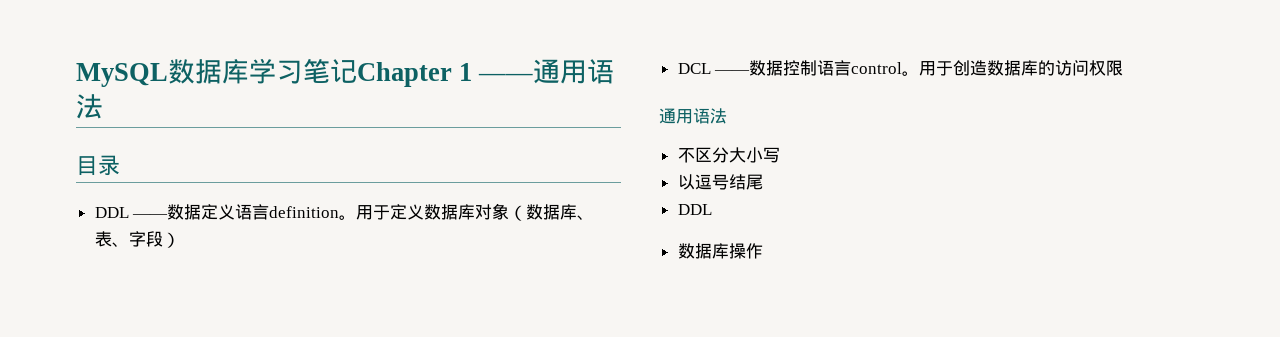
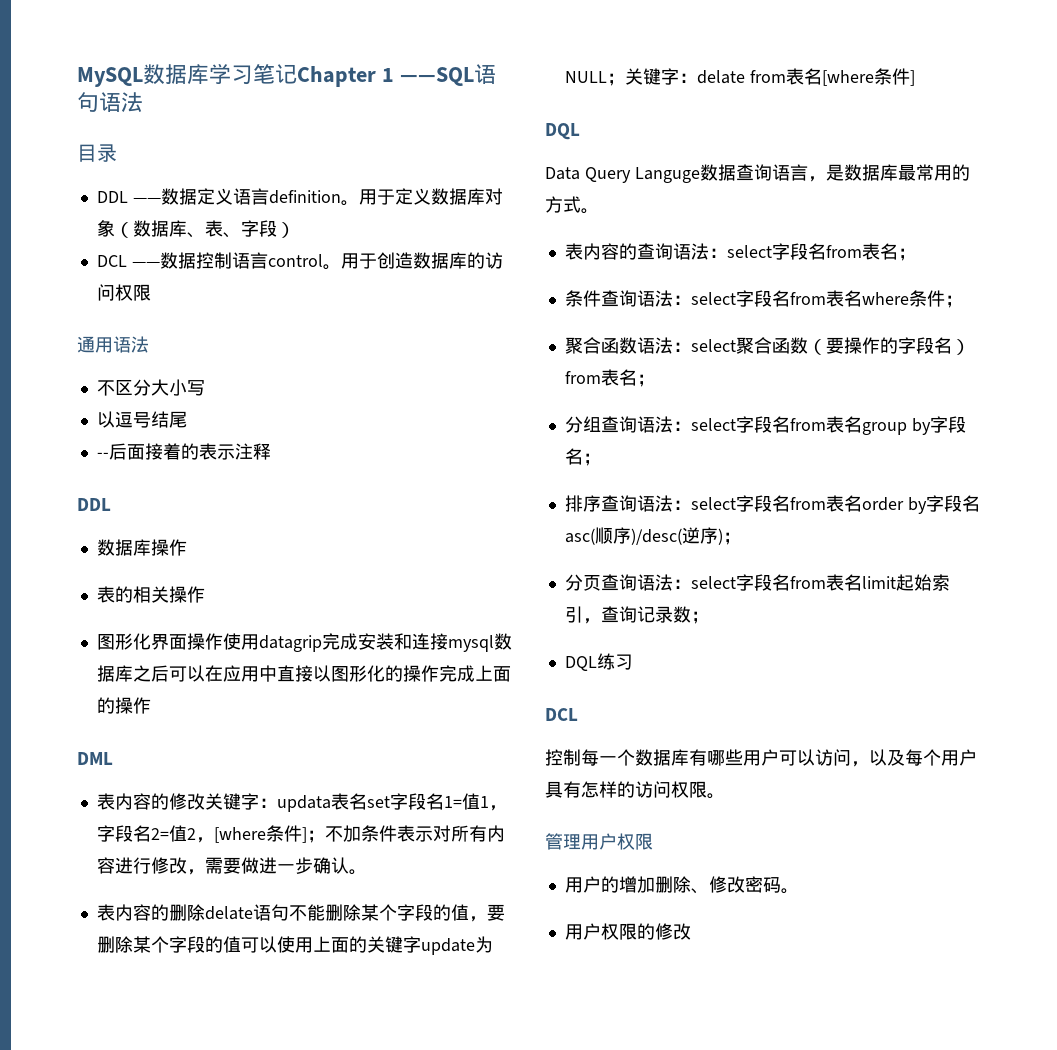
- MySQL数据库学习笔记Chapter 1 ——通用语法
+ MySQL数据库学习笔记Chapter 1 ——SQL语句语法
  以逗号结尾
+ --后面接着的表示注释
  DDL
  数据库操作
+ 表的相关操作
+ 图形化界面操作使用datagrip完成安装和连接mysql数据库之后可以在应用中直接以图形化的操作完成上面的操作
+ DML
+ 表内容的修改关键字：updata表名set字段名1=值1，字段名2=值2，[where条件]；不加条件表示对所有内容进行修改，需要做进一步确认。
+ 表内容的删除delate语句不能删除某个字段的值，要删除某个字段的值可以使用上面的关键字update为NULL；关键字：delate from表名[where条件]
+ DQL
+ Data Query Languge数据查询语言，是数据库最常用的方式。
+ 表内容的查询语法：select字段名from表名；
+ 条件查询语法：select字段名from表名where条件；
+ 聚合函数语法：select聚合函数（要操作的字段名）from表名；
+ 分组查询语法：select字段名from表名group by字段名；
+ 排序查询语法：select字段名from表名order by字段名asc(顺序)/desc(逆序)；
+ 分页查询语法：select字段名from表名limit起始索引，查询记录数；
+ DQL练习
+ DCL
+ 控制每一个数据库有哪些用户可以访问，以及每个用户具有怎样的访问权限。
+ 管理用户权限
+ 用户的增加删除、修改密码。
+ 用户权限的修改

